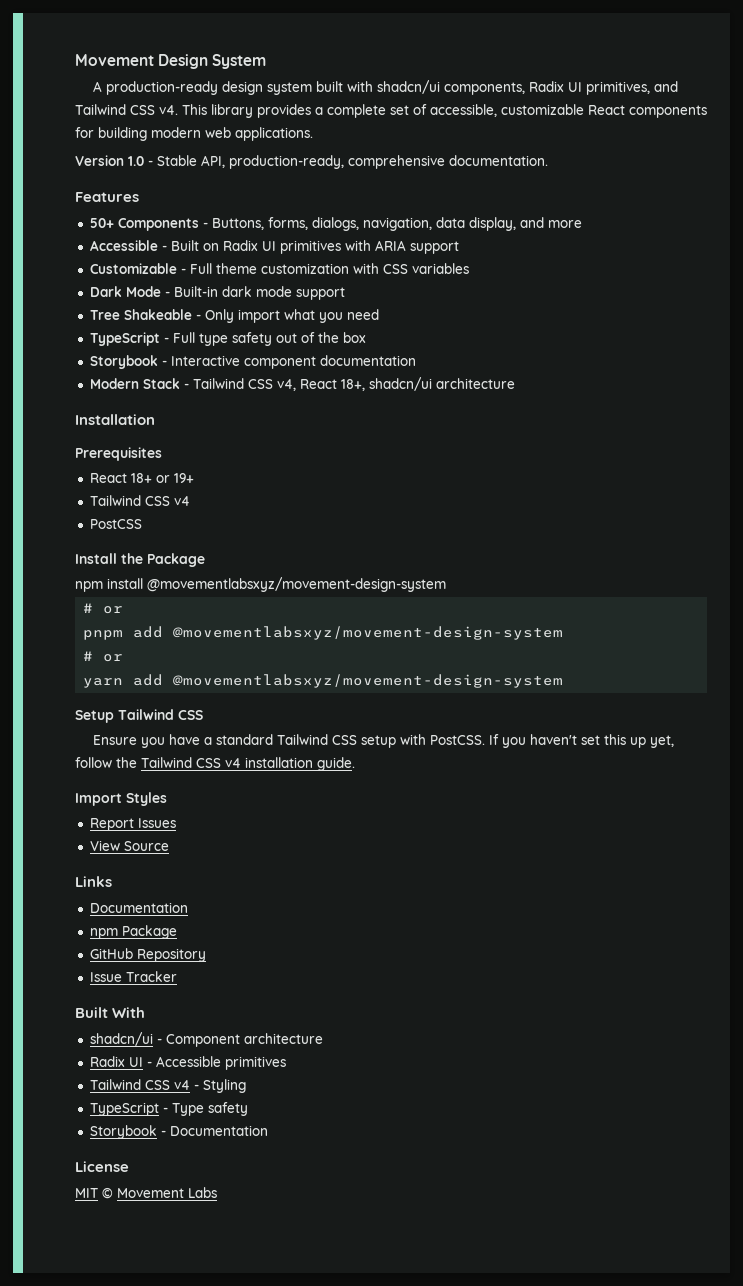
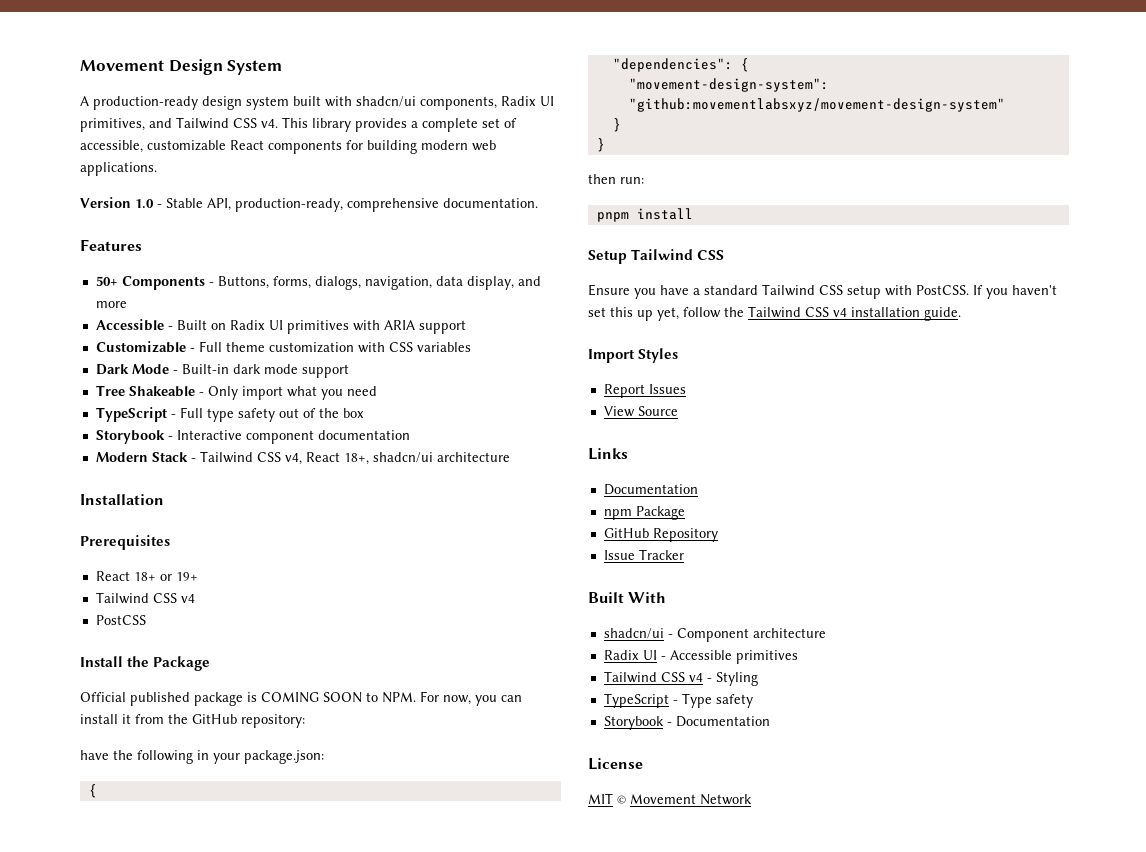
- npm install @movementlabsxyz/movement-design-system
- # or
- pnpm add @movementlabsxyz/movement-design-system
- # or
- yarn add @movementlabsxyz/movement-design-system
+ Official published package is COMING SOON to NPM. For now, you can install it from the GitHub repository:
+ have the following in your package.json:
+ {
+ "dependencies": {
+ "movement-design-system": "github:movementlabsxyz/movement-design-system"
+ }
+ }
+ then run:
+ pnpm install
- MIT © Movement Labs
+ MIT © Movement Network

